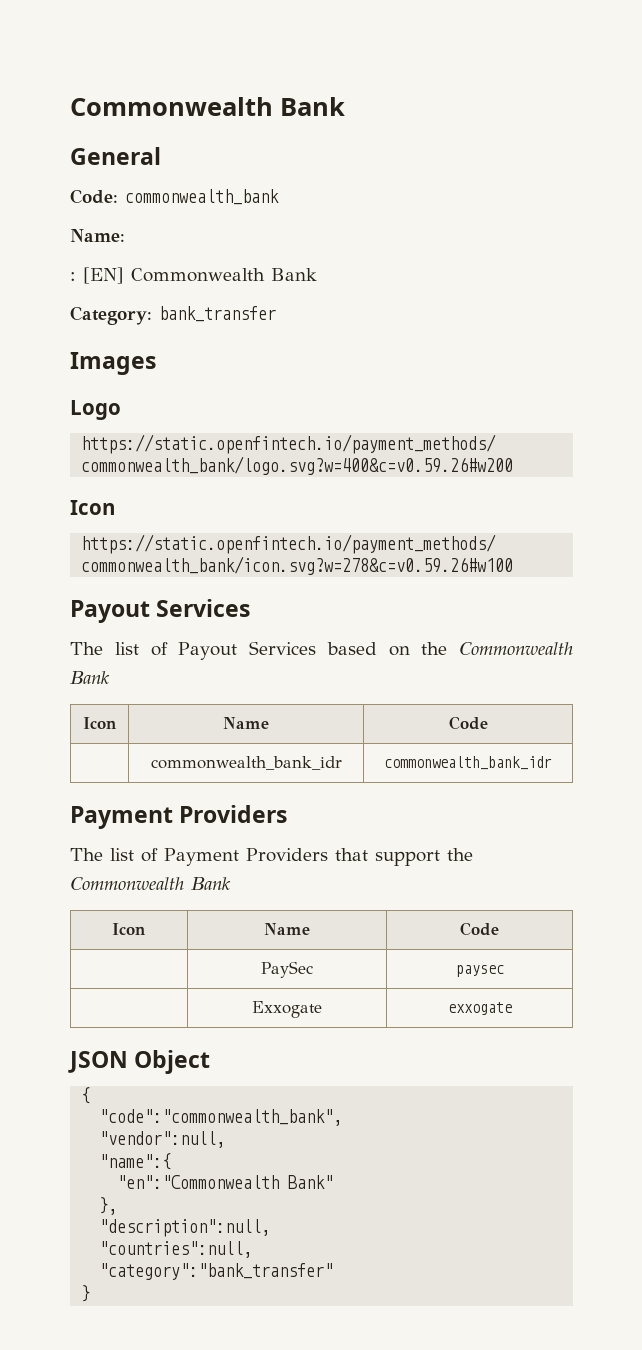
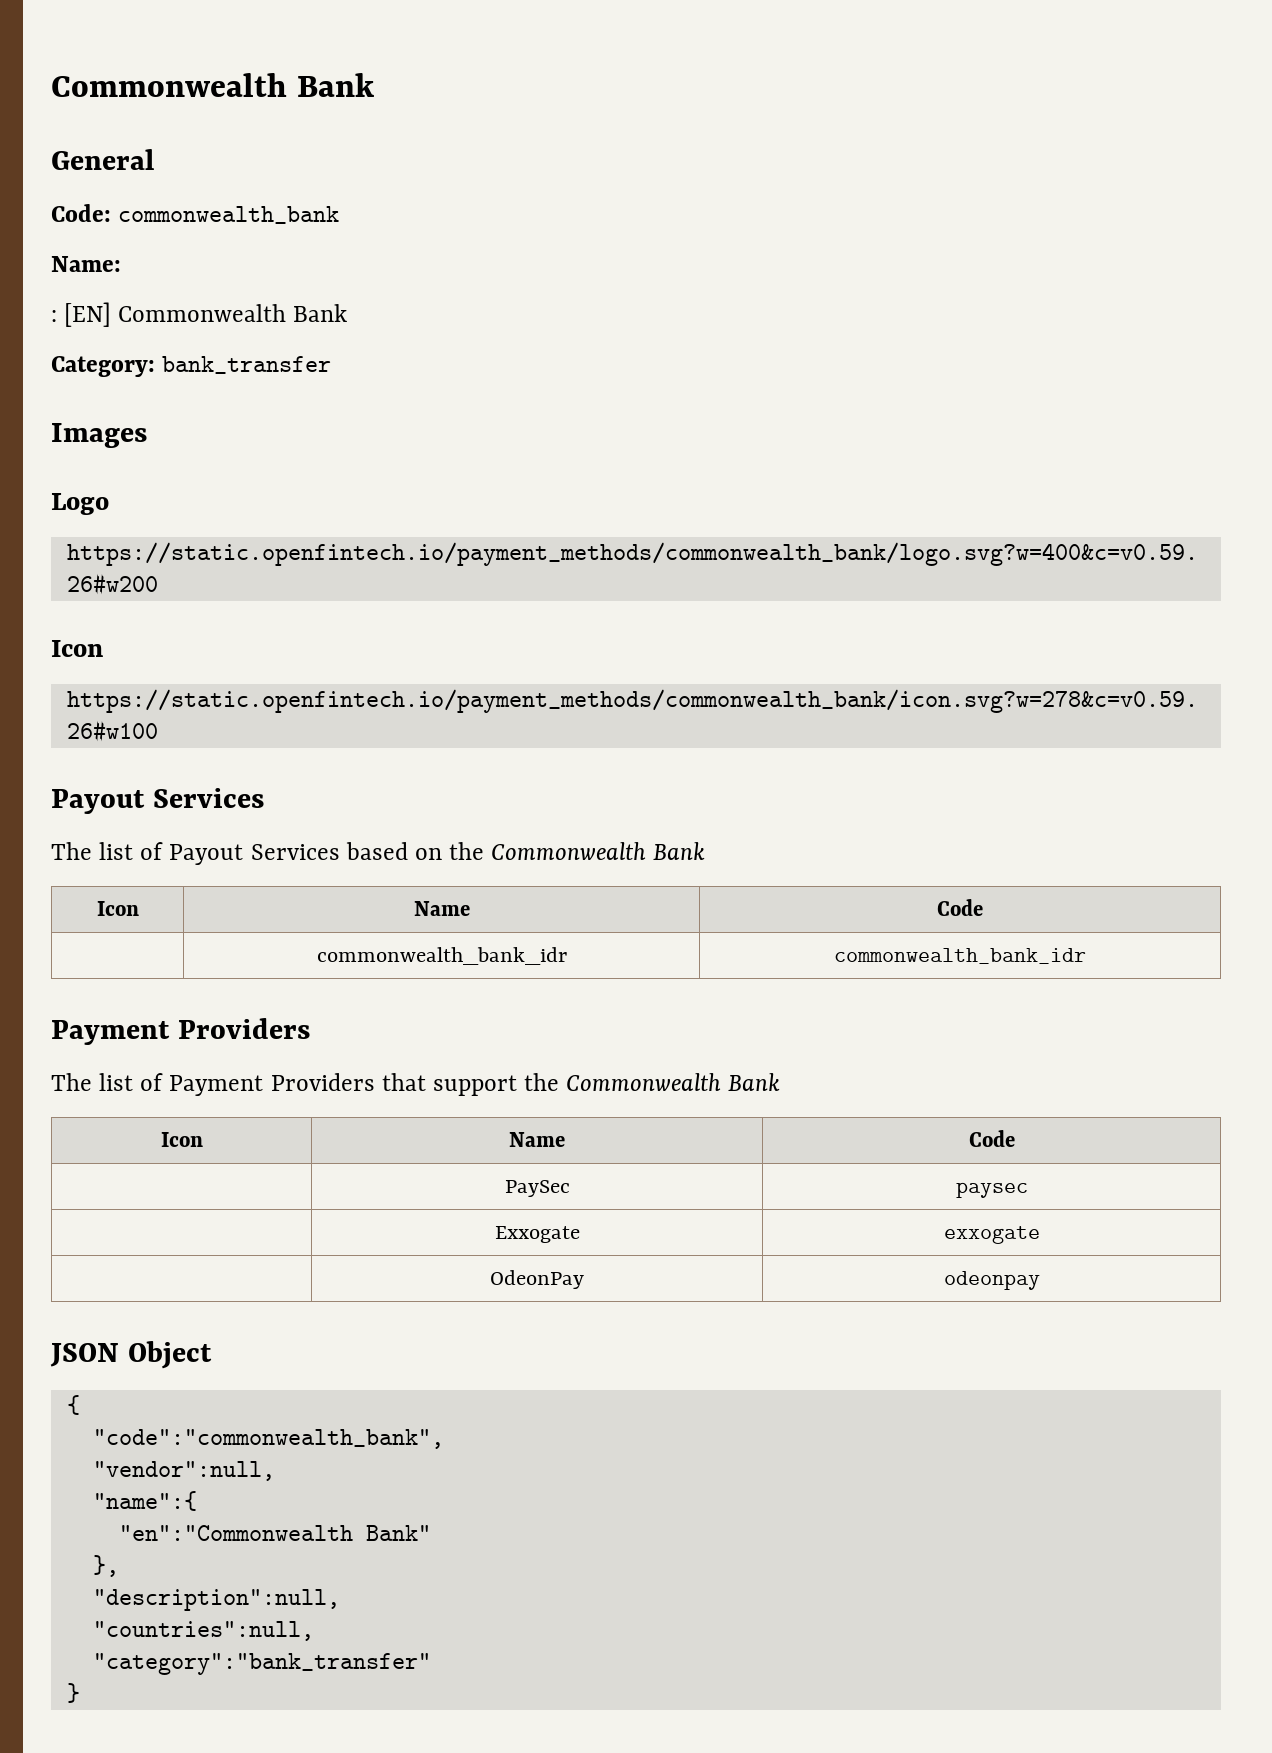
+ | OdeonPay | odeonpay

